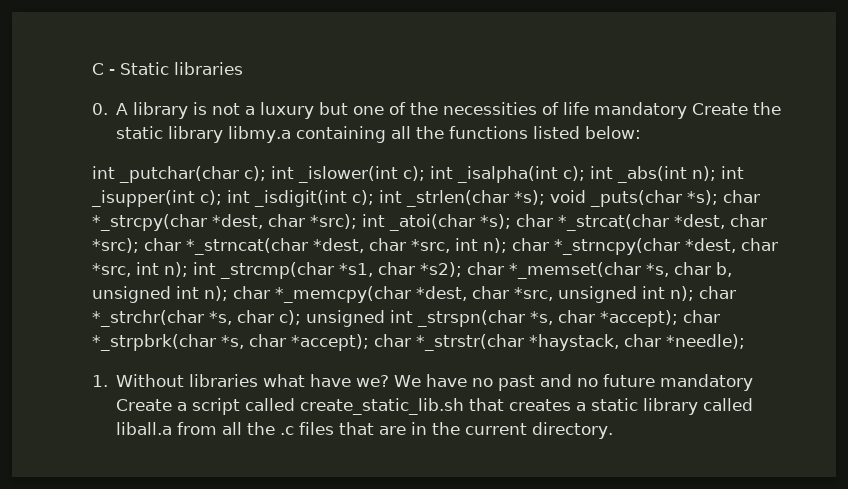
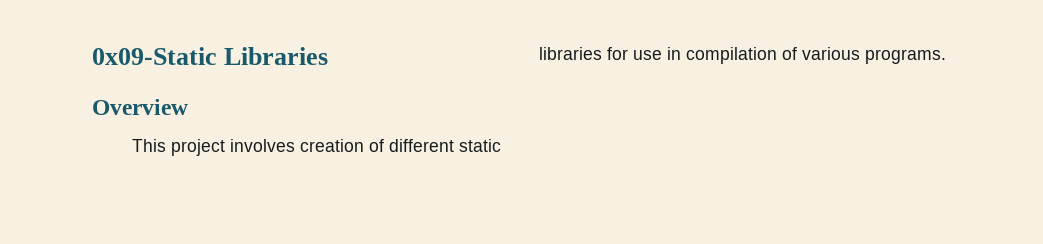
- C - Static libraries
- 0. A library is not a luxury but one of the necessities of life mandatory Create the static library libmy.a containing all the functions listed below:
- int _putchar(char c); int _islower(int c); int _isalpha(int c); int _abs(int n); int _isupper(int c); int _isdigit(int c); int _strlen(char *s); void _puts(char *s); char *_strcpy(char *dest, char *src); int _atoi(char *s); char *_strcat(char *dest, char *src); char *_strncat(char *dest, char *src, int n); char *_strncpy(char *dest, char *src, int n); int _strcmp(char *s1, char *s2); char *_memset(char *s, char b, unsigned int n); char *_memcpy(char *dest, char *src, unsigned int n); char *_strchr(char *s, char c); unsigned int _strspn(char *s, char *accept); char *_strpbrk(char *s, char *accept); char *_strstr(char *haystack, char *needle);
- 1. Without libraries what have we? We have no past and no future mandatory Create a script called create_static_lib.sh that creates a static library called liball.a from all the .c files that are in the current directory.
+ 0x09-Static Libraries
+ Overview
+ This project involves creation of different static libraries for use in compilation of various programs.

